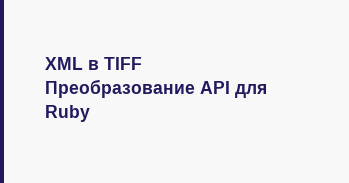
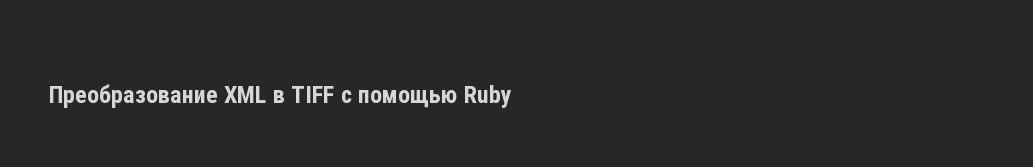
- XML в TIFF Преобразование API для Ruby
+ Преобразование XML в TIFF с помощью Ruby

